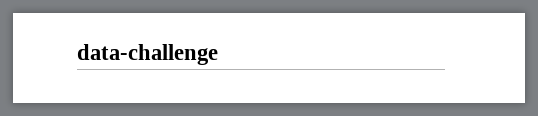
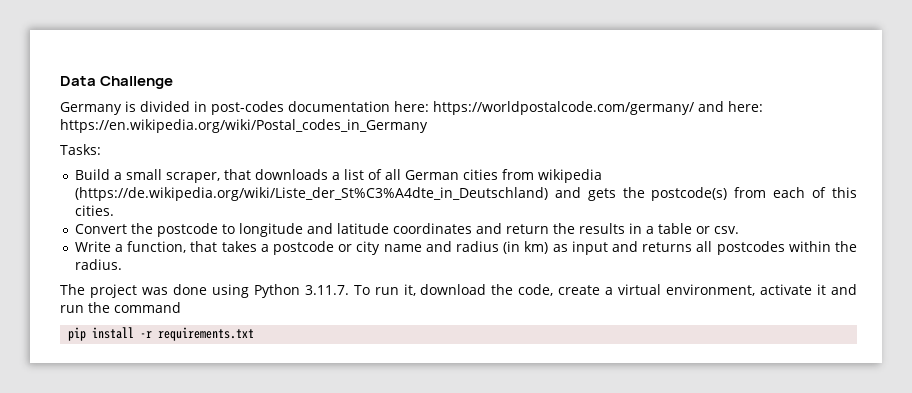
- data-challenge
+ Data Challenge
+ Germany is divided in post-codes documentation here: https://worldpostalcode.com/germany/ and here: https://en.wikipedia.org/wiki/Postal_codes_in_Germany
+ Tasks:
+ Build a small scraper, that downloads a list of all German cities from wikipedia (https://de.wikipedia.org/wiki/Liste_der_St%C3%A4dte_in_Deutschland) and gets the postcode(s) from each of this cities.
+ Convert the postcode to longitude and latitude coordinates and return the results in a table or csv.
+ Write a function, that takes a postcode or city name and radius (in km) as input and returns all postcodes within the radius.
+ The project was done using Python 3.11.7. To run it, download the code, create a virtual environment, activate it and run the command
+ pip install -r requirements.txt

